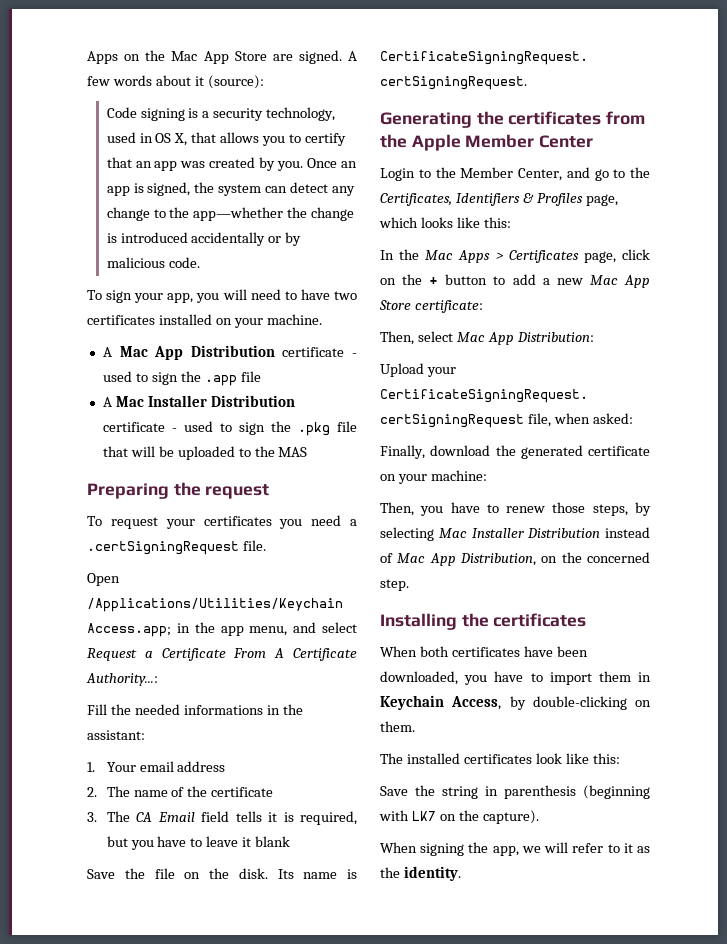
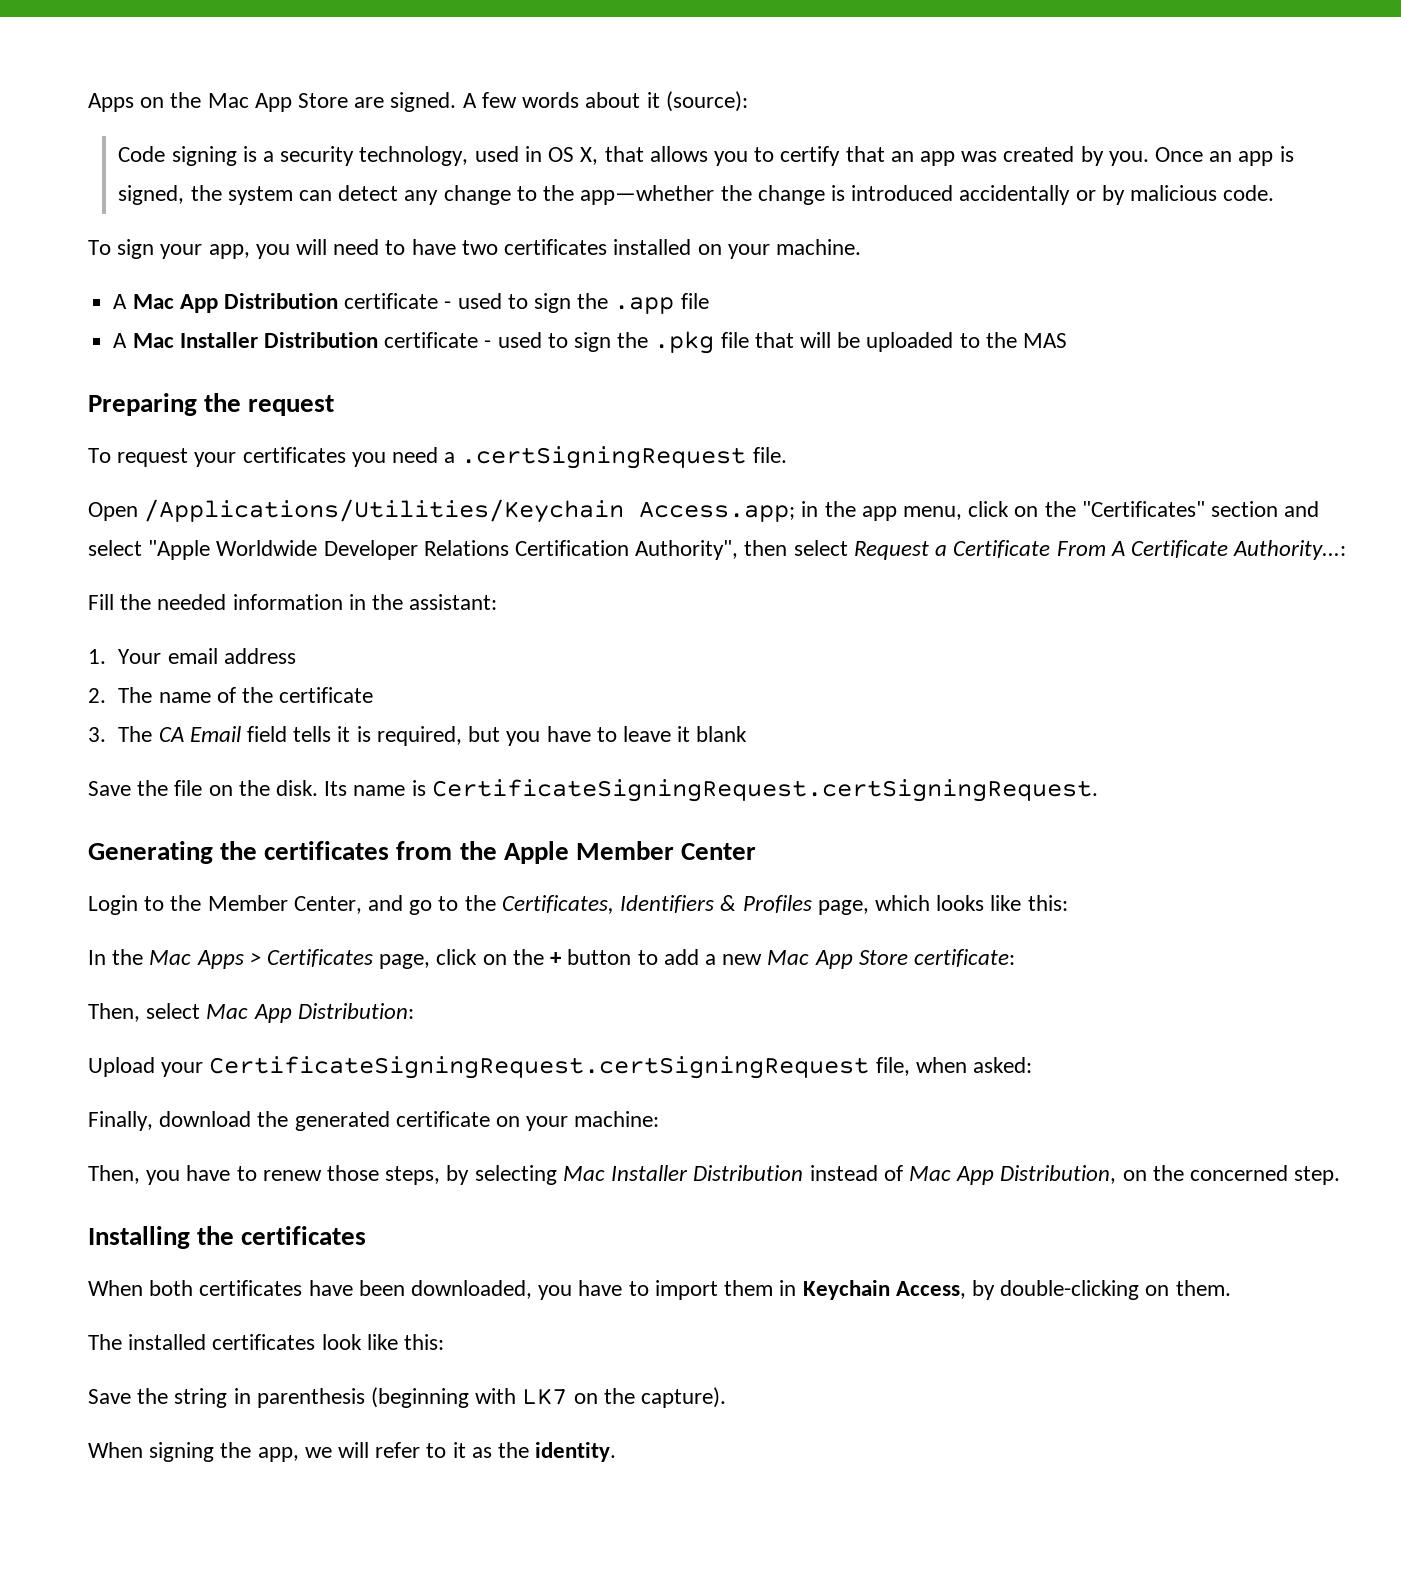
- Open /Applications/Utilities/Keychain Access.app; in the app menu, and select Request a Certificate From A Certificate Authority...:
+ Open /Applications/Utilities/Keychain Access.app; in the app menu, click on the "Certificates" section and select "Apple Worldwide Developer Relations Certification Authority", then select Request a Certificate From A Certificate Authority...:
- Fill the needed informations in the assistant:
+ Fill the needed information in the assistant:

